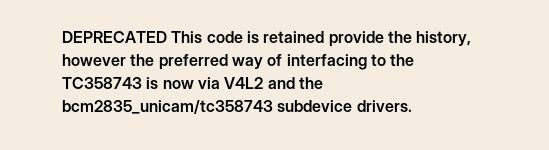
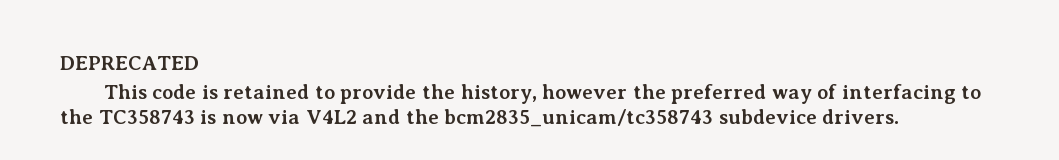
- DEPRECATED This code is retained provide the history, however the preferred way of interfacing to the TC358743 is now via V4L2 and the bcm2835_unicam/tc358743 subdevice drivers.
+ DEPRECATED
+ This code is retained to provide the history, however the preferred way of interfacing to the TC358743 is now via V4L2 and the bcm2835_unicam/tc358743 subdevice drivers.

